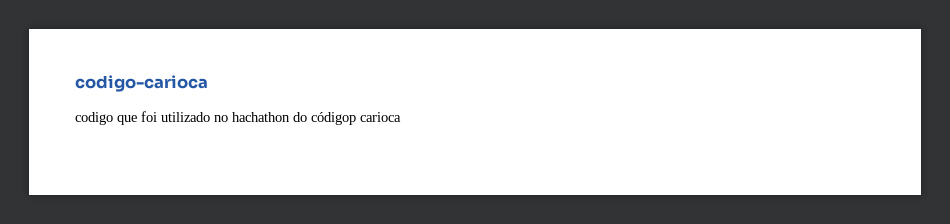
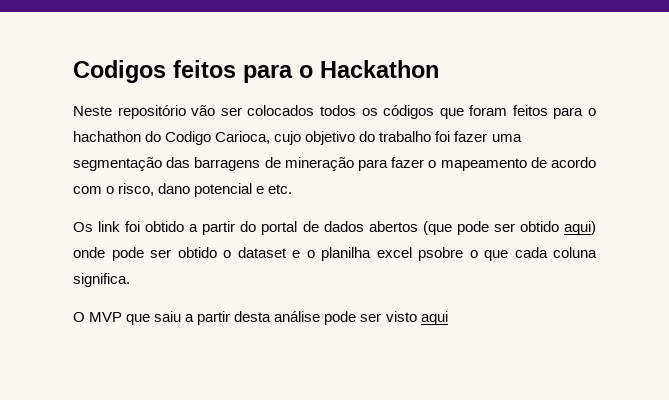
- codigo-carioca
- codigo que foi utilizado no hachathon do códigop carioca
+ Codigos feitos para o Hackathon
+ Neste repositório vão ser colocados todos os códigos que foram feitos para o hachathon do Codigo Carioca, cujo objetivo do trabalho foi fazer uma segmentação das barragens de mineração para fazer o mapeamento de acordo com o risco, dano potencial e etc.
+ Os link foi obtido a partir do portal de dados abertos (que pode ser obtido aqui) onde pode ser obtido o dataset e o planilha excel psobre o que cada coluna significa.
+ O MVP que saiu a partir desta análise pode ser visto aqui

